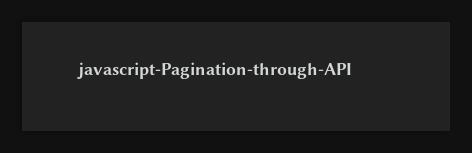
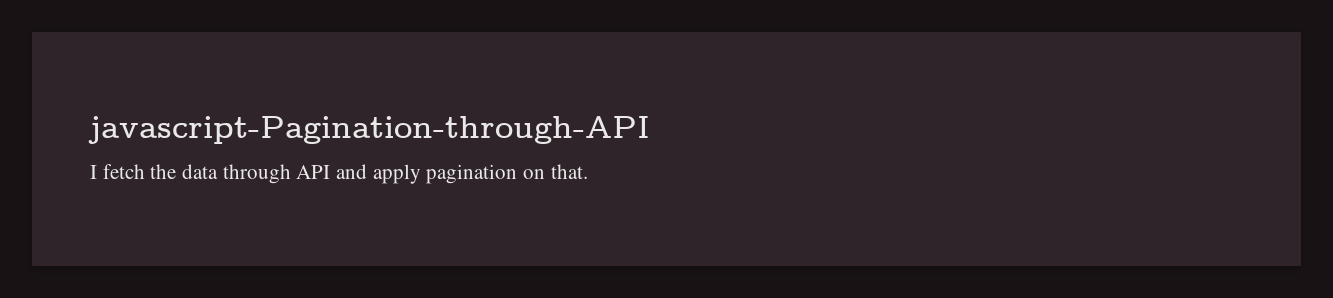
+ I fetch the data through API and apply pagination on that.

